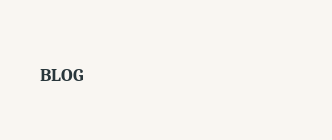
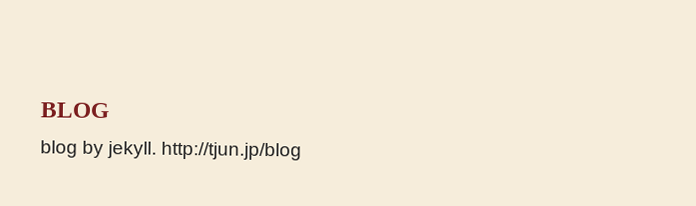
+ blog by jekyll. http://tjun.jp/blog

